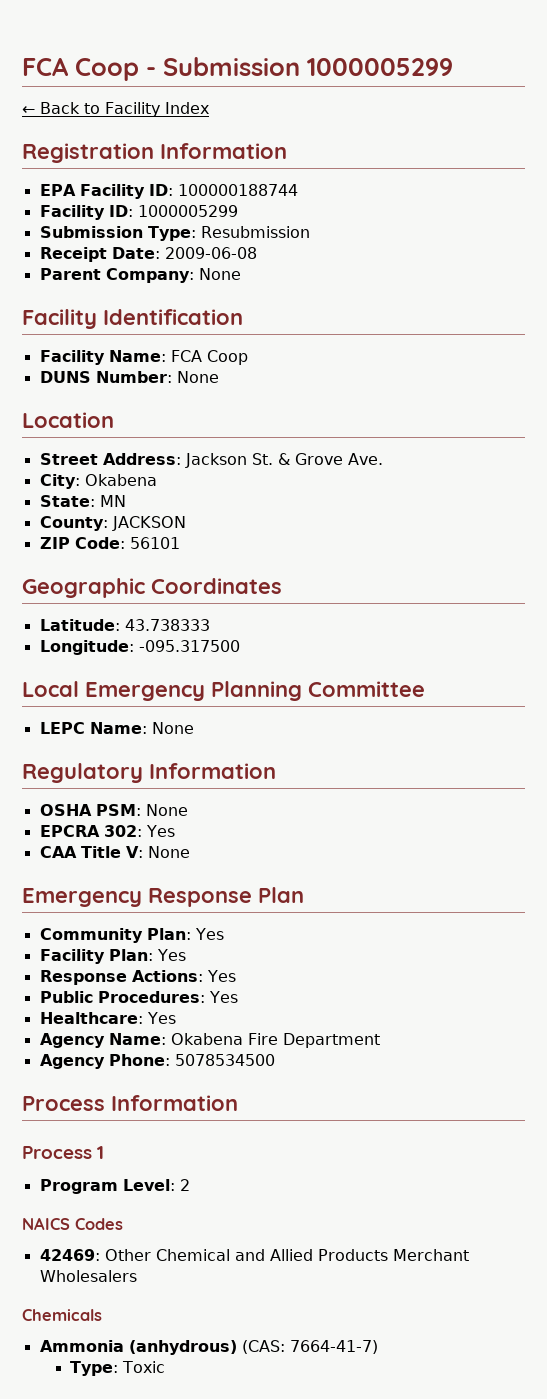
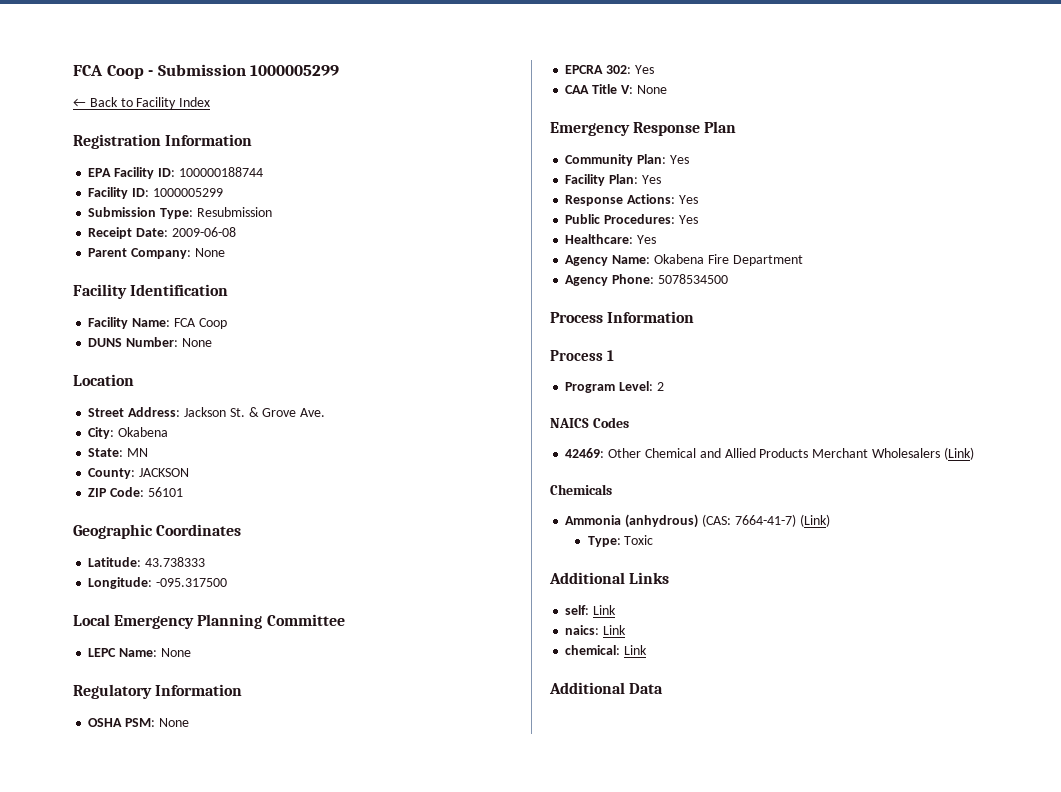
- 42469: Other Chemical and Allied Products Merchant Wholesalers
+ 42469: Other Chemical and Allied Products Merchant Wholesalers (Link)
- Ammonia (anhydrous) (CAS: 7664-41-7)
+ Ammonia (anhydrous) (CAS: 7664-41-7) (Link)
+ Additional Links
+ self: Link
+ naics: Link
+ chemical: Link
+ Additional Data

